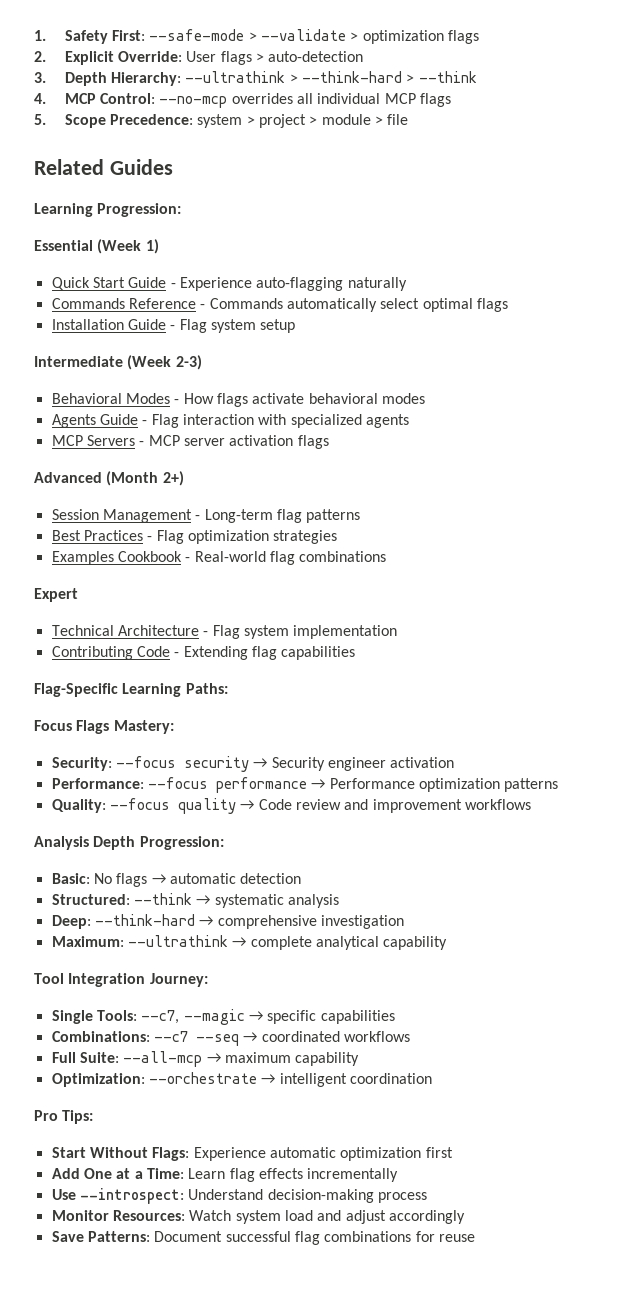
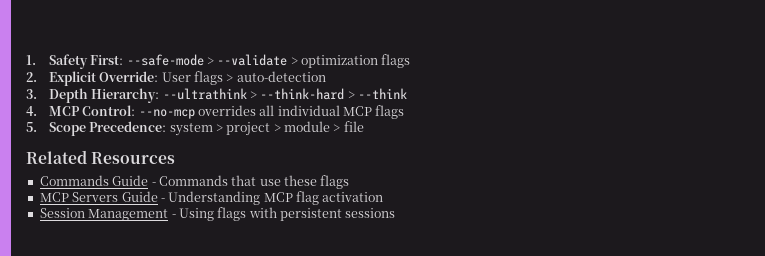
- Related Guides
- Learning Progression:
- Essential (Week 1)
- Quick Start Guide - Experience auto-flagging naturally
- Commands Reference - Commands automatically select optimal flags
- Installation Guide - Flag system setup
- Intermediate (Week 2-3)
- Behavioral Modes - How flags activate behavioral modes
- Agents Guide - Flag interaction with specialized agents
- MCP Servers - MCP server activation flags
- Advanced (Month 2+)
- Session Management - Long-term flag patterns
- Best Practices - Flag optimization strategies
- Examples Cookbook - Real-world flag combinations
- Expert
- Technical Architecture - Flag system implementation
- Contributing Code - Extending flag capabilities
- Flag-Specific Learning Paths:
- Focus Flags Mastery:
- Security: --focus security → Security engineer activation
- Performance: --focus performance → Performance optimization patterns
- Quality: --focus quality → Code review and improvement workflows
- Analysis Depth Progression:
- Basic: No flags → automatic detection
- Structured: --think → systematic analysis
- Deep: --think-hard → comprehensive investigation
- Maximum: --ultrathink → complete analytical capability
- Tool Integration Journey:
- Single Tools: --c7, --magic → specific capabilities
- Combinations: --c7 --seq → coordinated workflows
- Full Suite: --all-mcp → maximum capability
- Optimization: --orchestrate → intelligent coordination
- Pro Tips:
- Start Without Flags: Experience automatic optimization first
- Add One at a Time: Learn flag effects incrementally
- Use --introspect: Understand decision-making process
- Monitor Resources: Watch system load and adjust accordingly
- Save Patterns: Document successful flag combinations for reuse
+ Related Resources
+ Commands Guide - Commands that use these flags
+ MCP Servers Guide - Understanding MCP flag activation
+ Session Management - Using flags with persistent sessions

